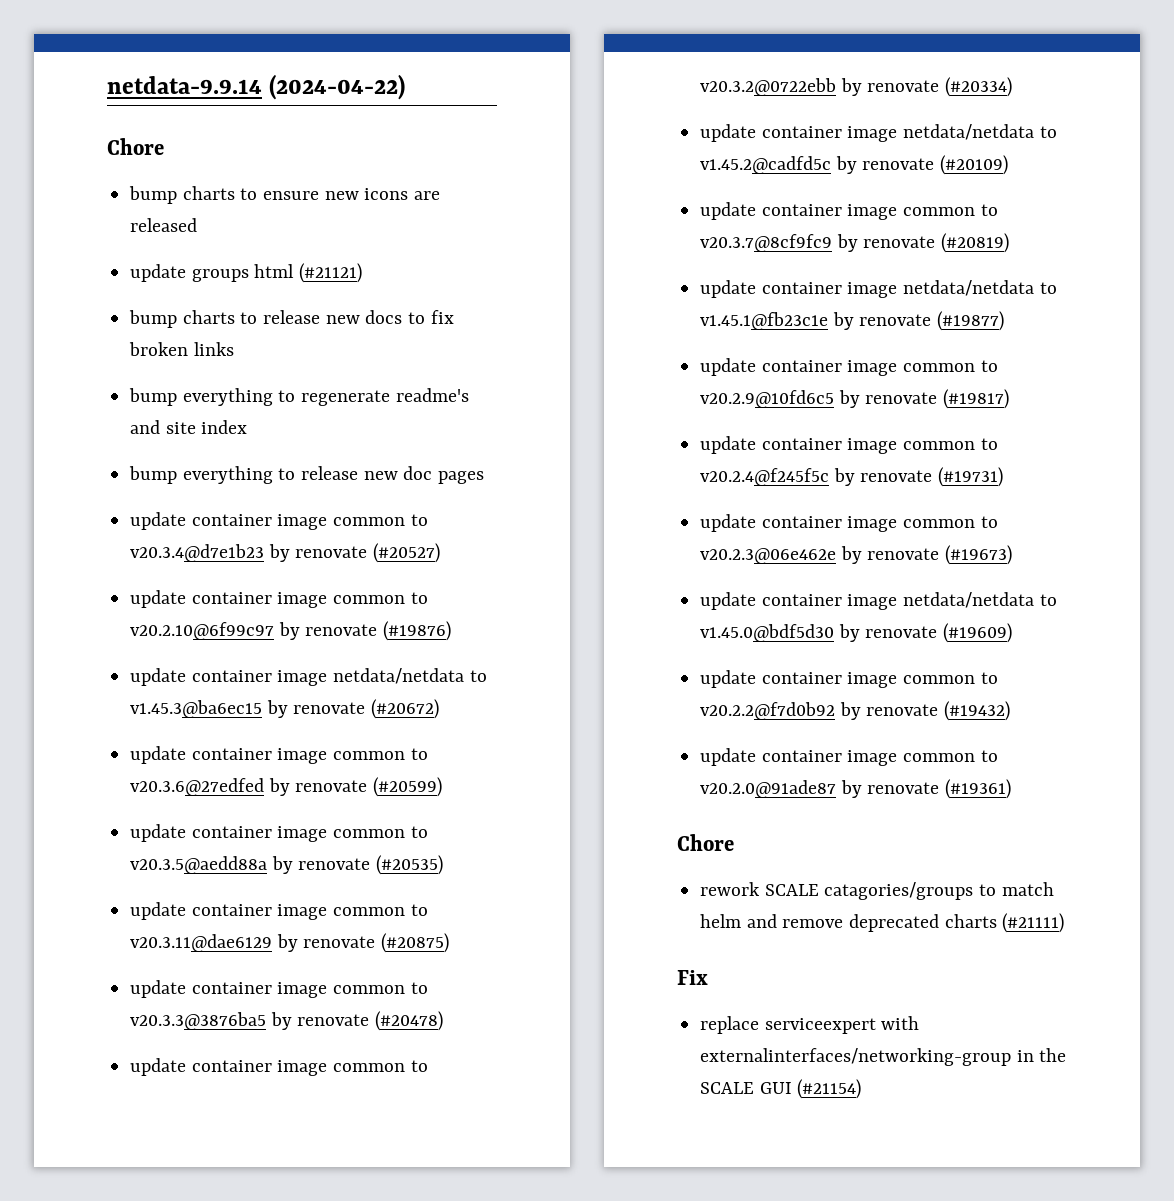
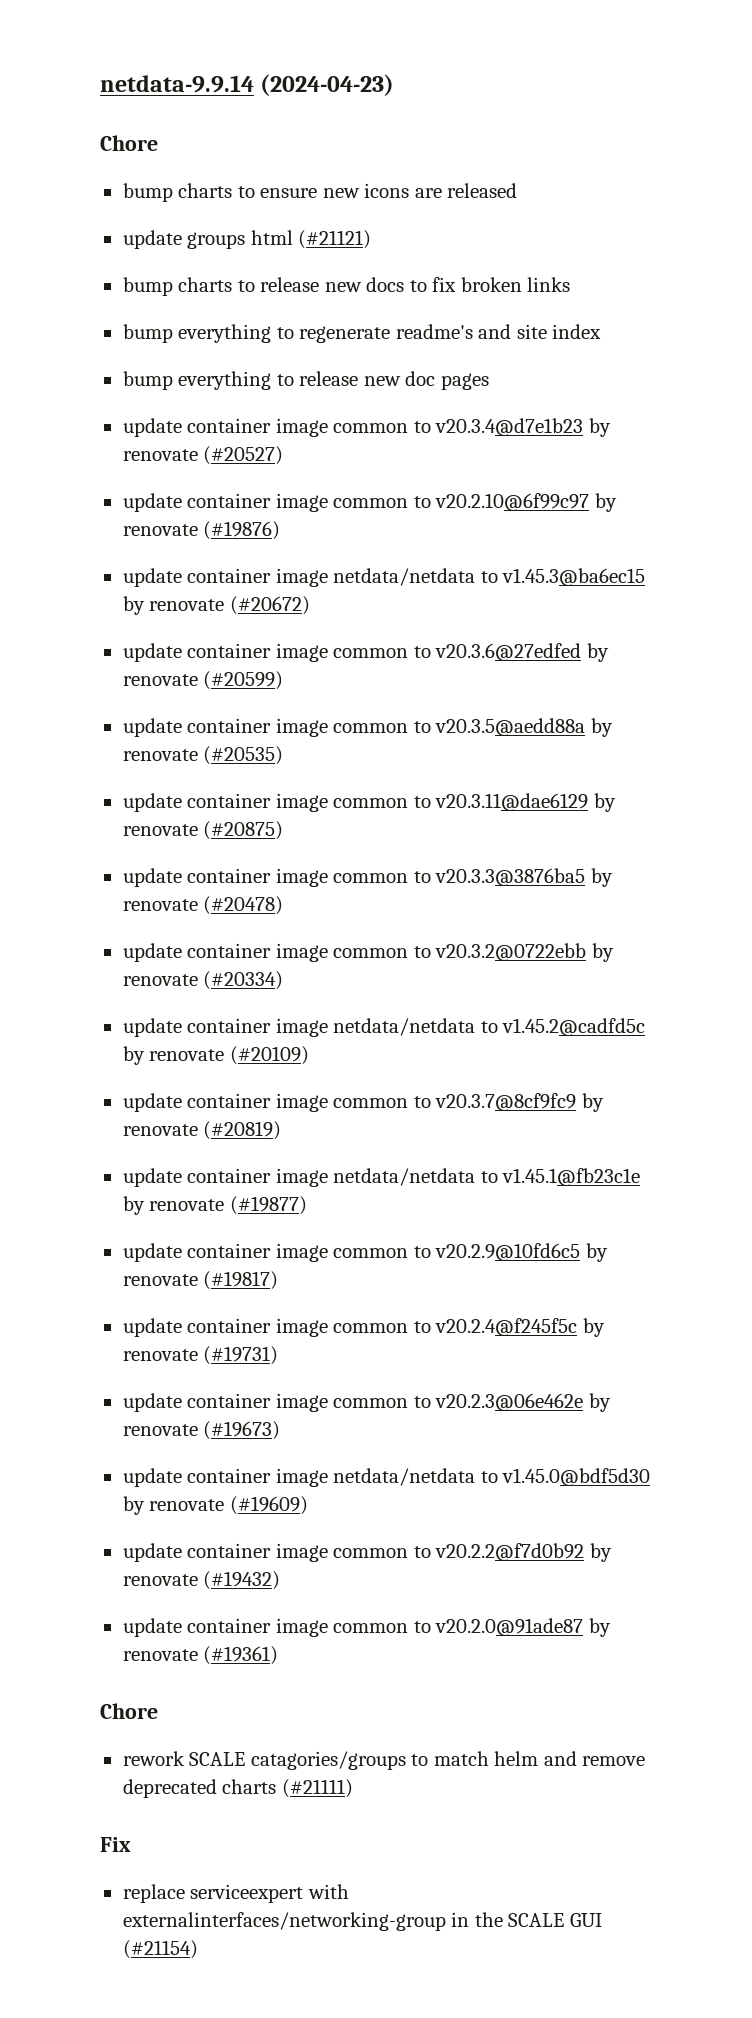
- netdata-9.9.14 (2024-04-22)
+ netdata-9.9.14 (2024-04-23)

